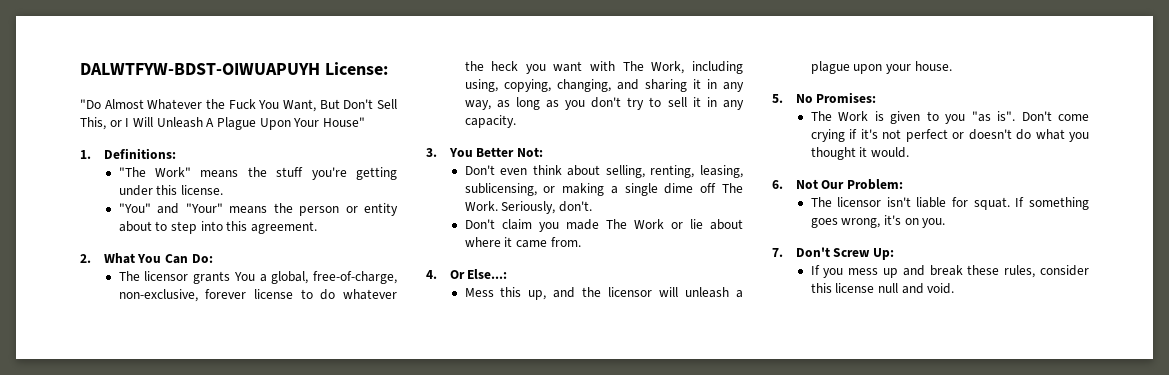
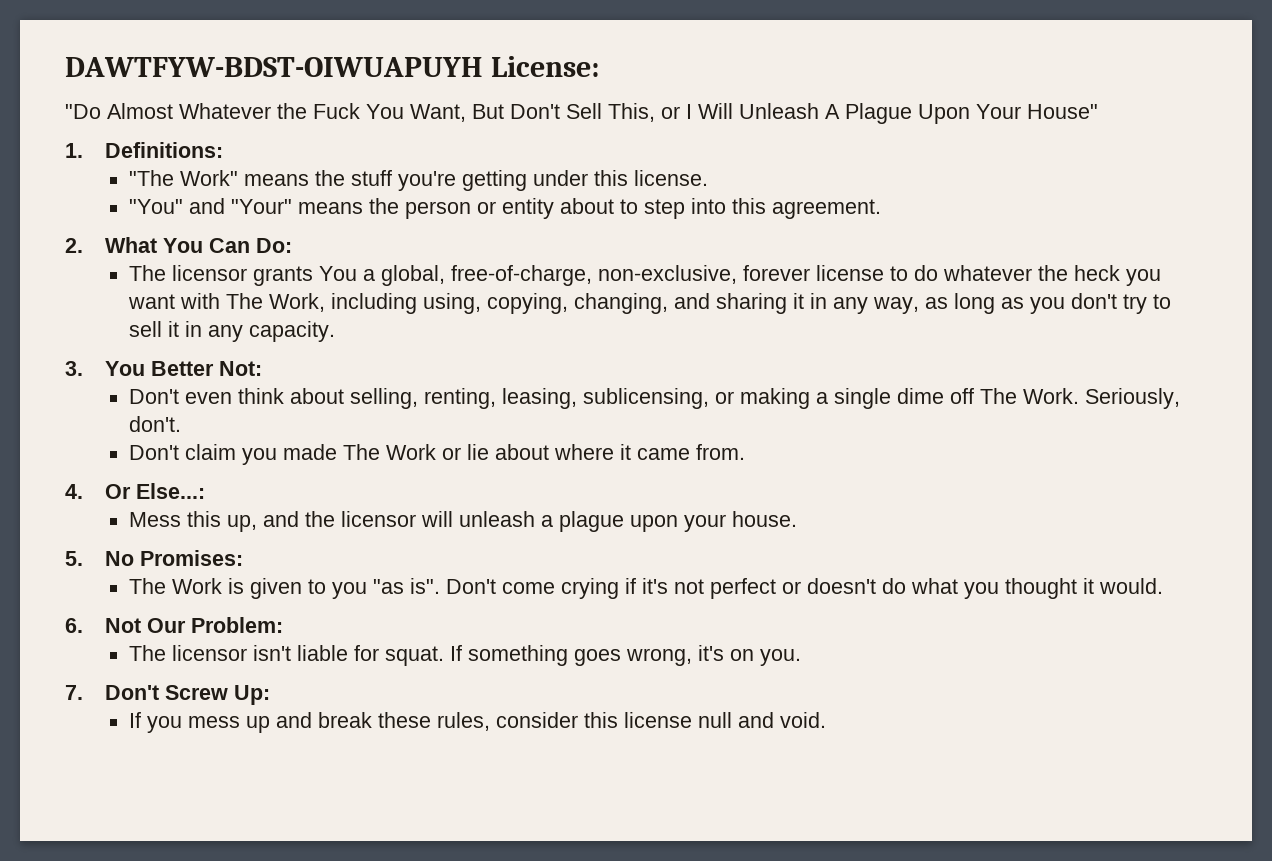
- DALWTFYW-BDST-OIWUAPUYH License:
+ DAWTFYW-BDST-OIWUAPUYH License:

